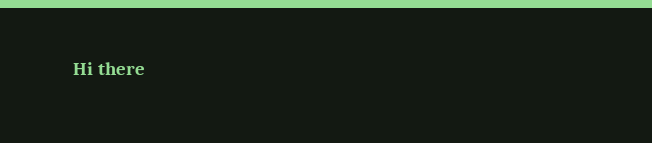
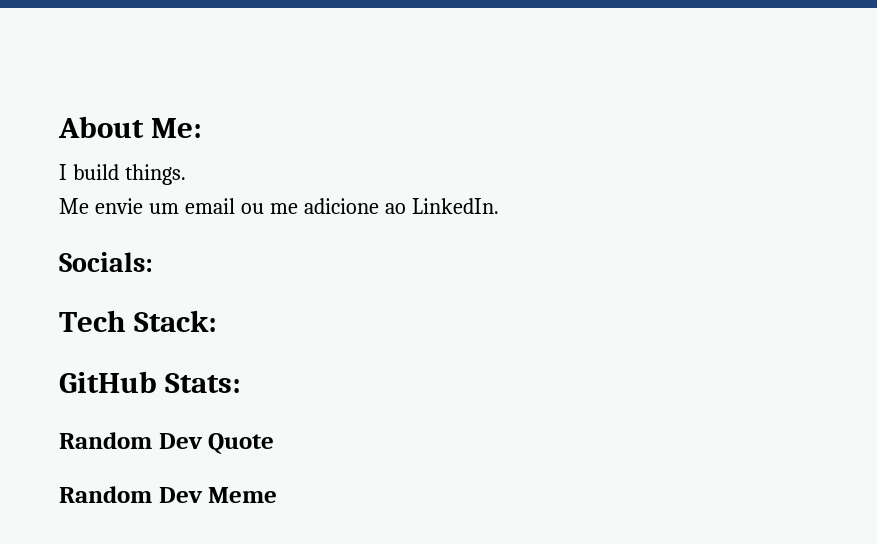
- Hi there
+ About Me:
+ I build things.
+ Me envie um email ou me adicione ao LinkedIn.
+ Socials:
+ Tech Stack:
+ GitHub Stats:
+ Random Dev Quote
+ Random Dev Meme

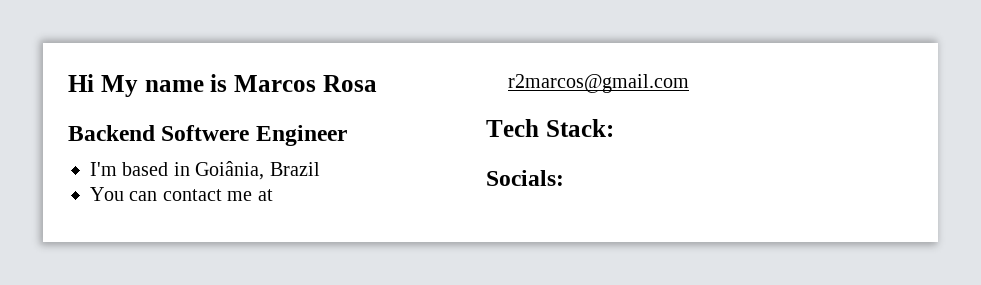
- About Me:
- I build things.
- Me envie um email ou me adicione ao LinkedIn.
+ Hi My name is Marcos Rosa
+ Backend Softwere Engineer
+ I'm based in Goiânia, Brazil
+ You can contact me at r2marcos@gmail.com
+ Tech Stack:
  Socials:
- Tech Stack:
- GitHub Stats:
- Random Dev Quote
- Random Dev Meme

